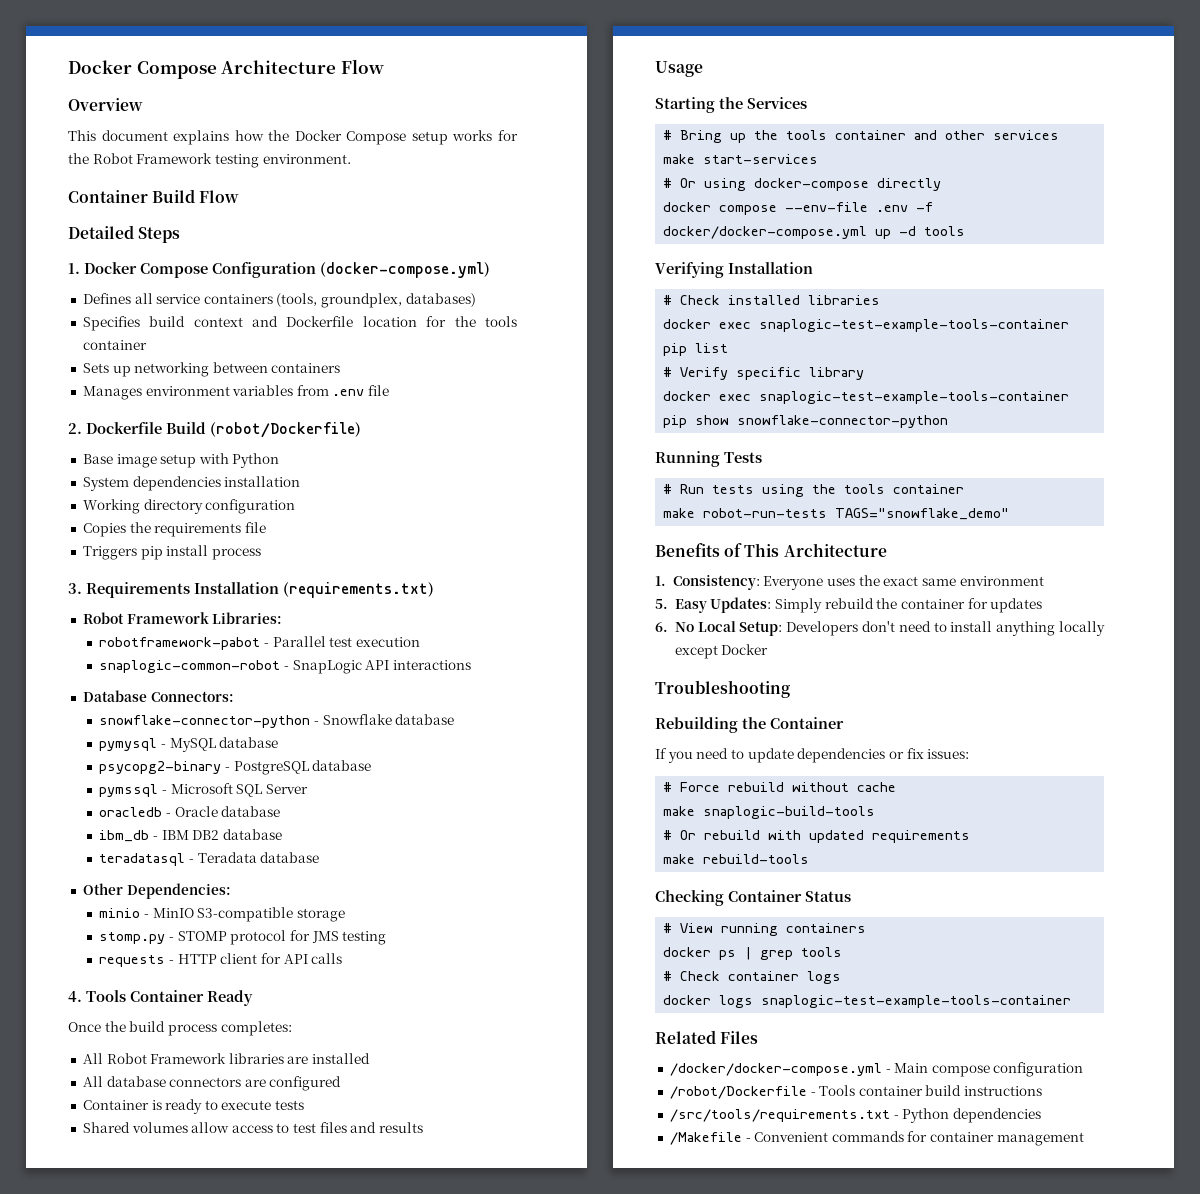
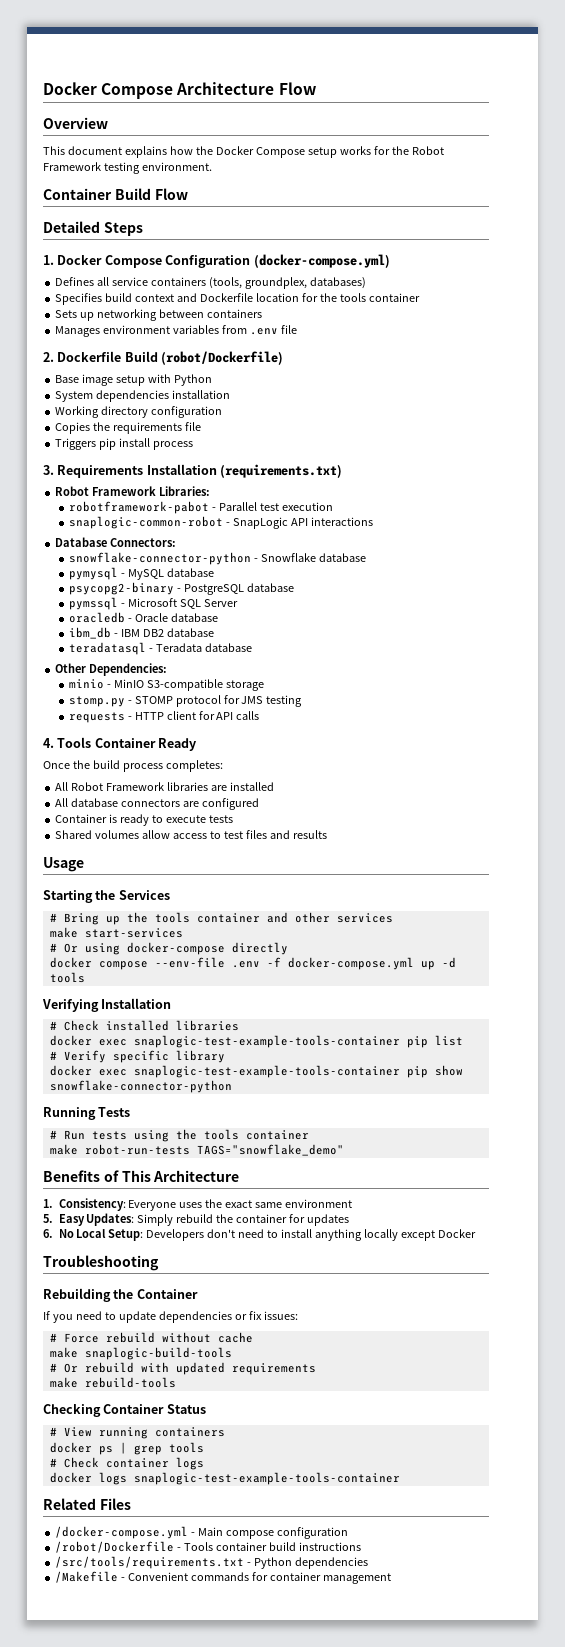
- docker compose --env-file .env -f docker/docker-compose.yml up -d tools
+ docker compose --env-file .env -f docker-compose.yml up -d tools
- /docker/docker-compose.yml - Main compose configuration
+ /docker-compose.yml - Main compose configuration

